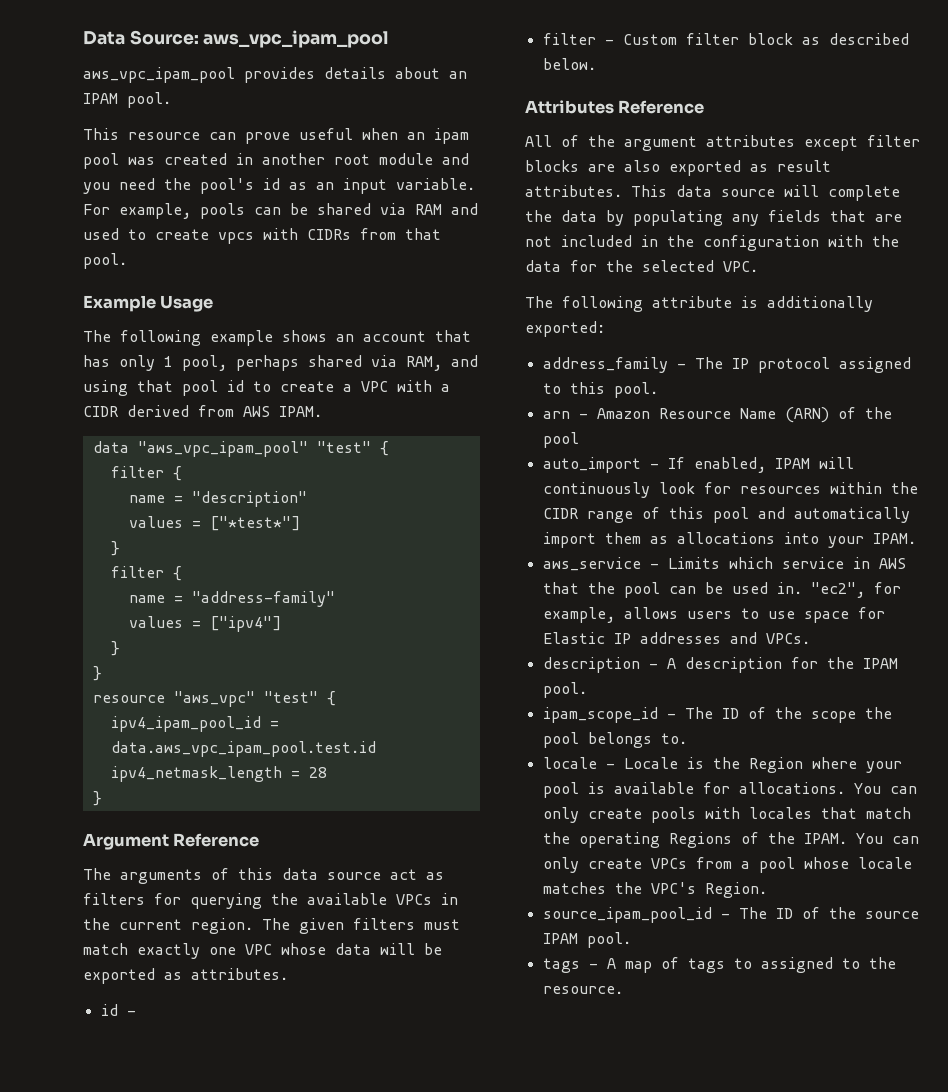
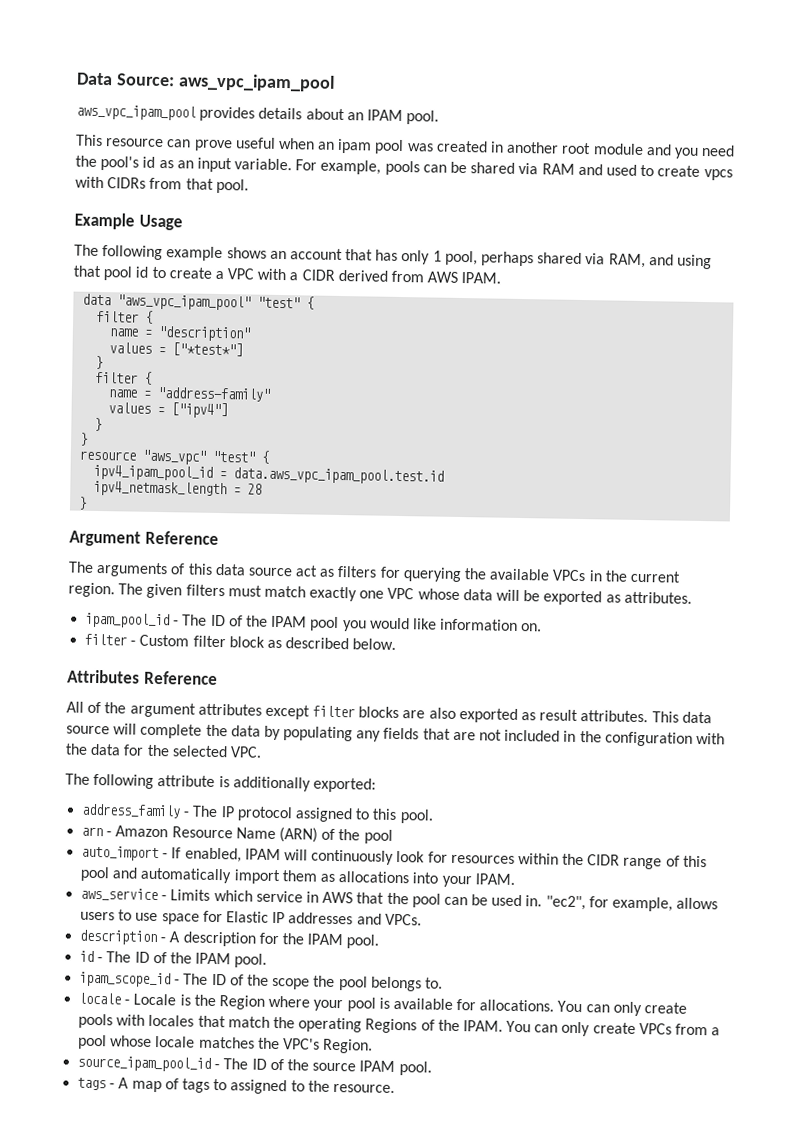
- id -
+ ipam_pool_id - The ID of the IPAM pool you would like information on.
+ id - The ID of the IPAM pool.

